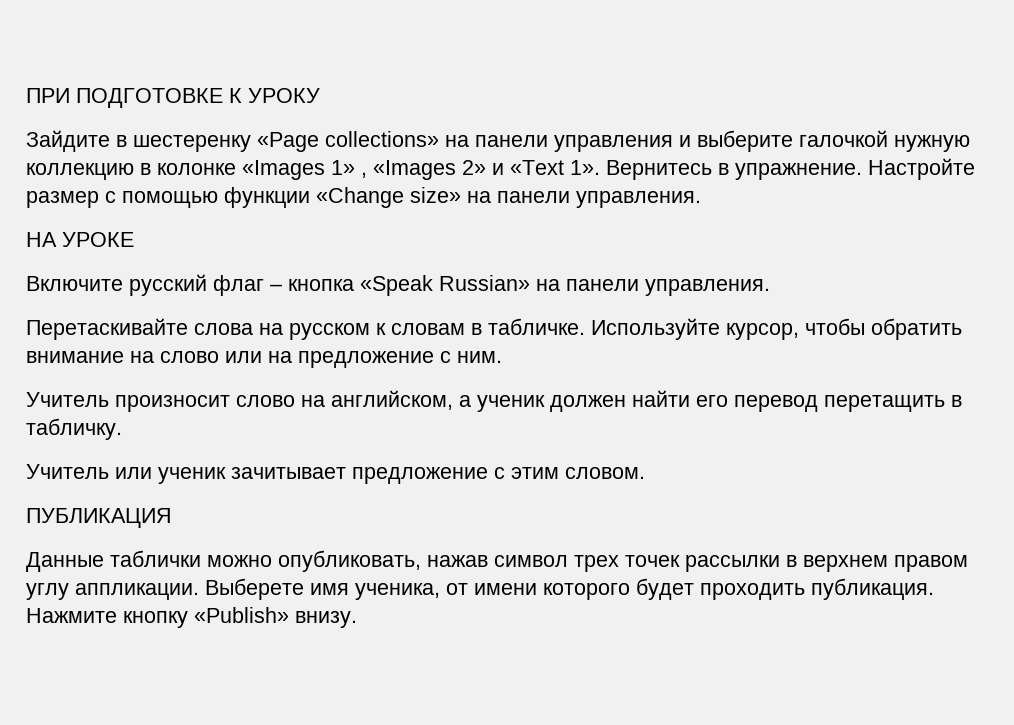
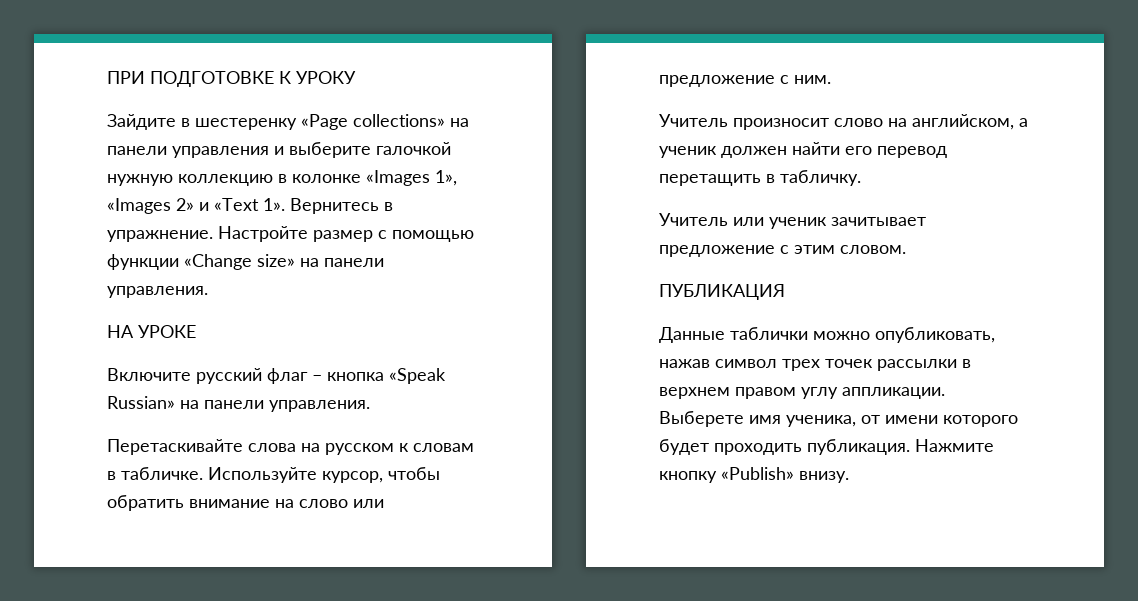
- Зайдите в шестеренку «Page collections» на панели управления и выберите галочкой нужную коллекцию в колонке «Images 1» , «Images 2» и «Text 1».
+ Зайдите в шестеренку «Page collections» на панели управления и выберите галочкой нужную коллекцию в колонке «Images 1», «Images 2» и «Text 1».
- Используйте курсор, чтобы обратить внимание на слово или на предложение с ним.
+ Используйте курсор, чтобы обратить внимание на слово или предложение с ним.

